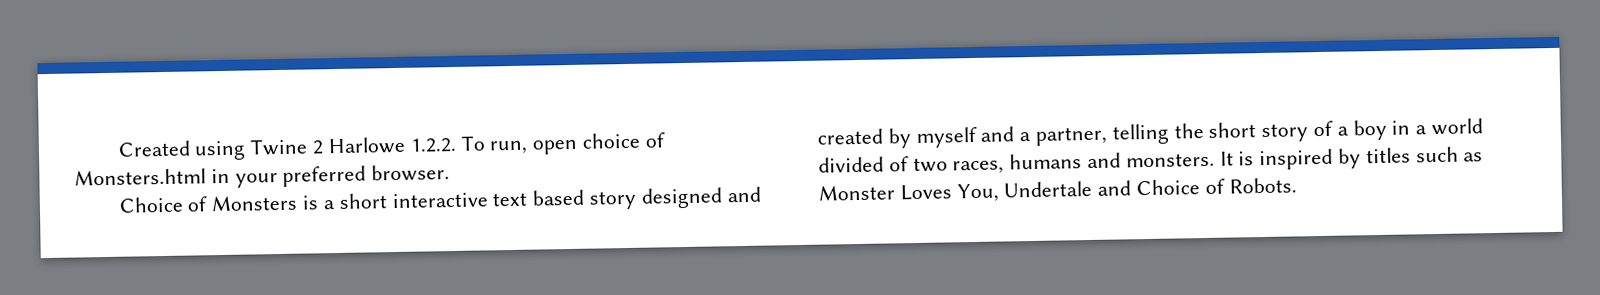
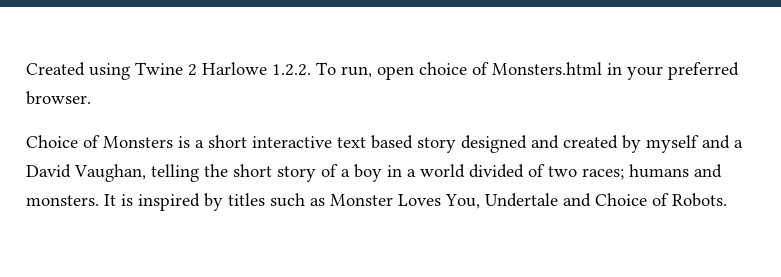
- Choice of Monsters is a short interactive text based story designed and created by myself and a partner, telling the short story of a boy in a world divided of two races, humans and monsters.
+ Choice of Monsters is a short interactive text based story designed and created by myself and a David Vaughan, telling the short story of a boy in a world divided of two races; humans and monsters.

